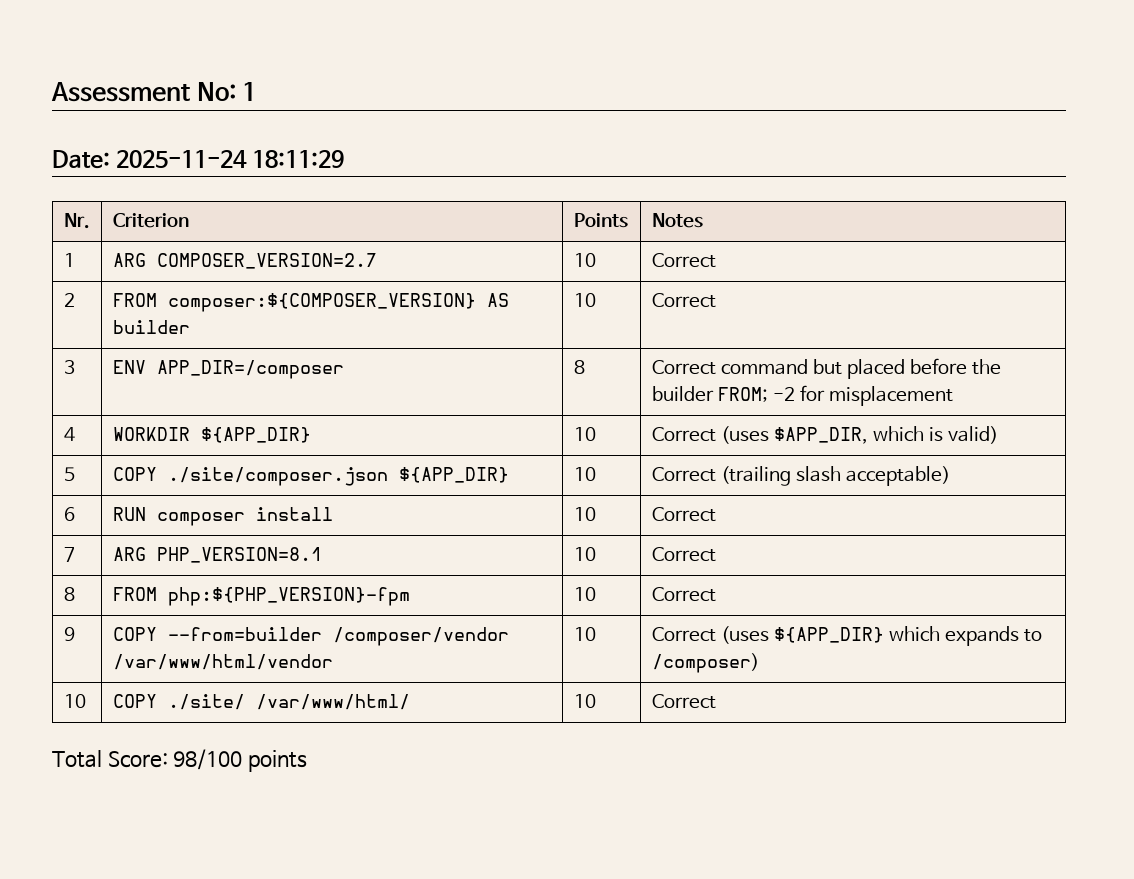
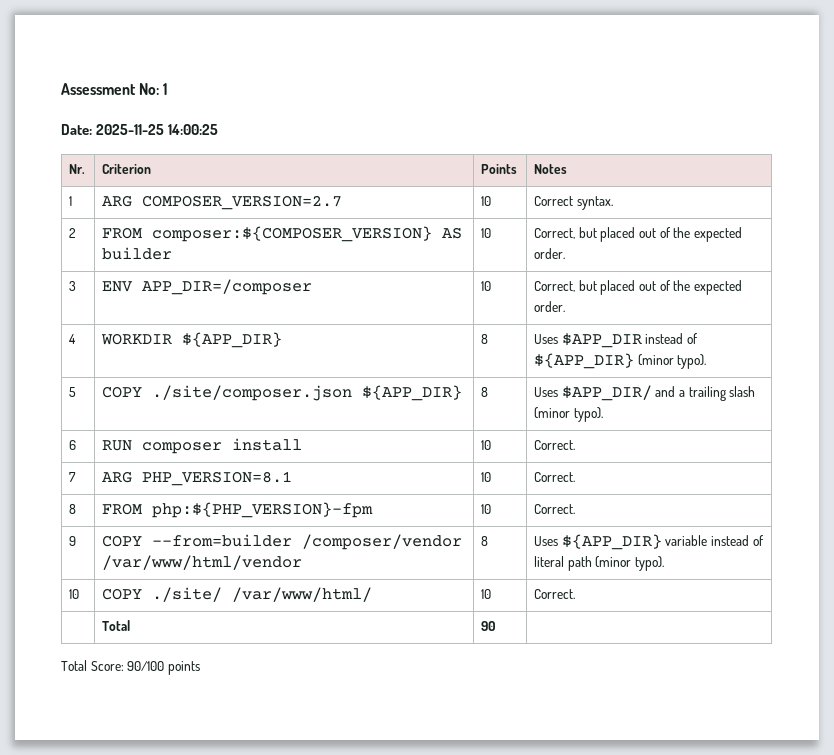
- Date: 2025-11-24 18:11:29
+ Date: 2025-11-25 14:00:25
- 1 | ARG COMPOSER_VERSION=2.7 | 10 | Correct
+ 1 | ARG COMPOSER_VERSION=2.7 | 10 | Correct syntax.
- 2 | FROM composer:${COMPOSER_VERSION} AS builder | 10 | Correct
- 3 | ENV APP_DIR=/composer | 8 | Correct command but placed before the builder FROM; -2 for misplacement
- 4 | WORKDIR ${APP_DIR} | 10 | Correct (uses $APP_DIR, which is valid)
- 5 | COPY ./site/composer.json ${APP_DIR} | 10 | Correct (trailing slash acceptable)
+ 2 | FROM composer:${COMPOSER_VERSION} AS builder | 10 | Correct, but placed out of the expected order.
+ 3 | ENV APP_DIR=/composer | 10 | Correct, but placed out of the expected order.
+ 4 | WORKDIR ${APP_DIR} | 8 | Uses $APP_DIR instead of ${APP_DIR} (minor typo).
+ 5 | COPY ./site/composer.json ${APP_DIR} | 8 | Uses $APP_DIR/ and a trailing slash (minor typo).
- 6 | RUN composer install | 10 | Correct
+ 6 | RUN composer install | 10 | Correct.
- 7 | ARG PHP_VERSION=8.1 | 10 | Correct
+ 7 | ARG PHP_VERSION=8.1 | 10 | Correct.
- 8 | FROM php:${PHP_VERSION}-fpm | 10 | Correct
+ 8 | FROM php:${PHP_VERSION}-fpm | 10 | Correct.
- 9 | COPY --from=builder /composer/vendor /var/www/html/vendor | 10 | Correct (uses ${APP_DIR} which expands to /composer)
+ 9 | COPY --from=builder /composer/vendor /var/www/html/vendor | 8 | Uses ${APP_DIR} variable instead of literal path (minor typo).
- 10 | COPY ./site/ /var/www/html/ | 10 | Correct
+ 10 | COPY ./site/ /var/www/html/ | 10 | Correct.
+ | Total | 90 |
- Total Score: 98/100 points
+ Total Score: 90/100 points

